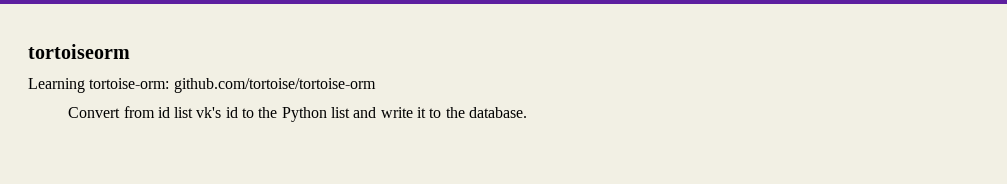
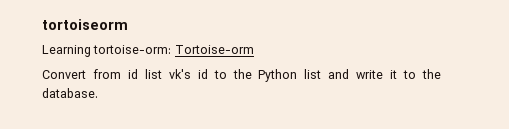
- Learning tortoise-orm: github.com/tortoise/tortoise-orm
+ Learning tortoise-orm: Tortoise-orm

